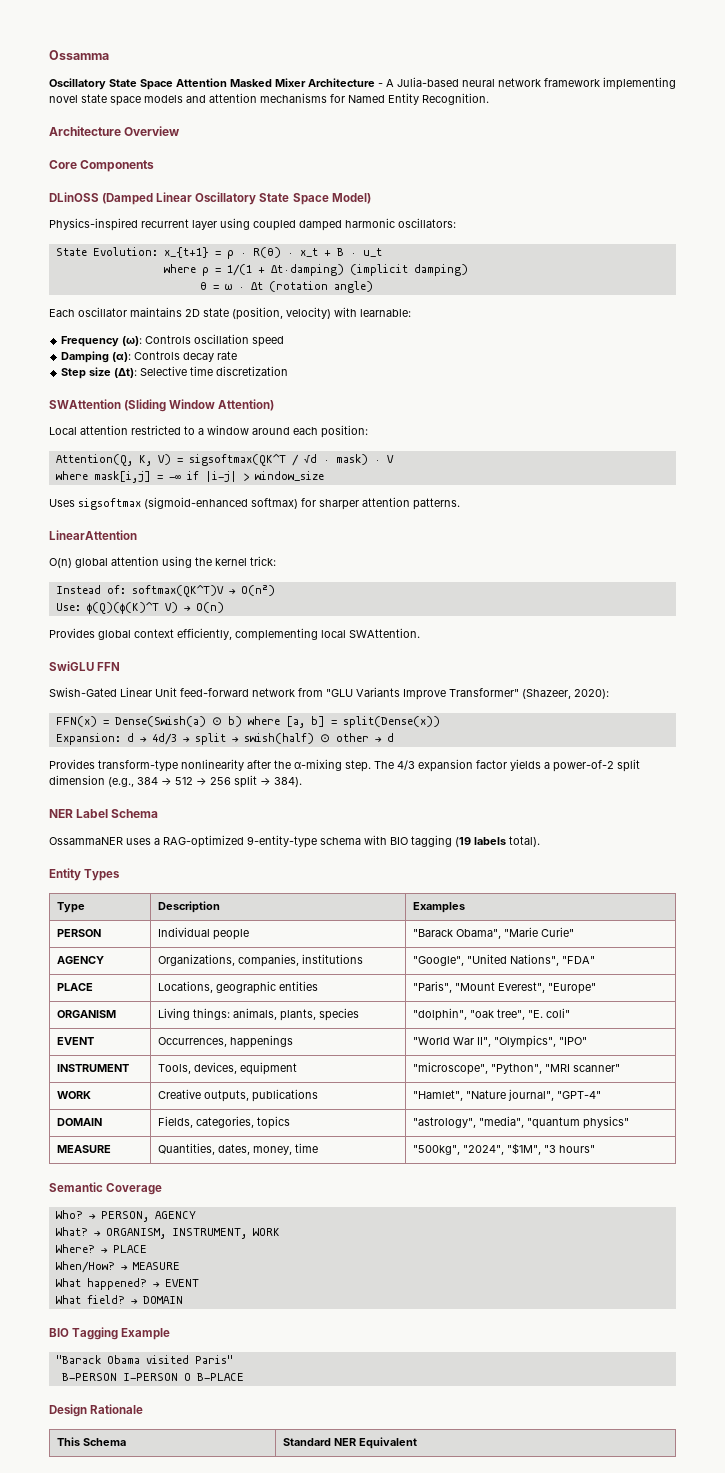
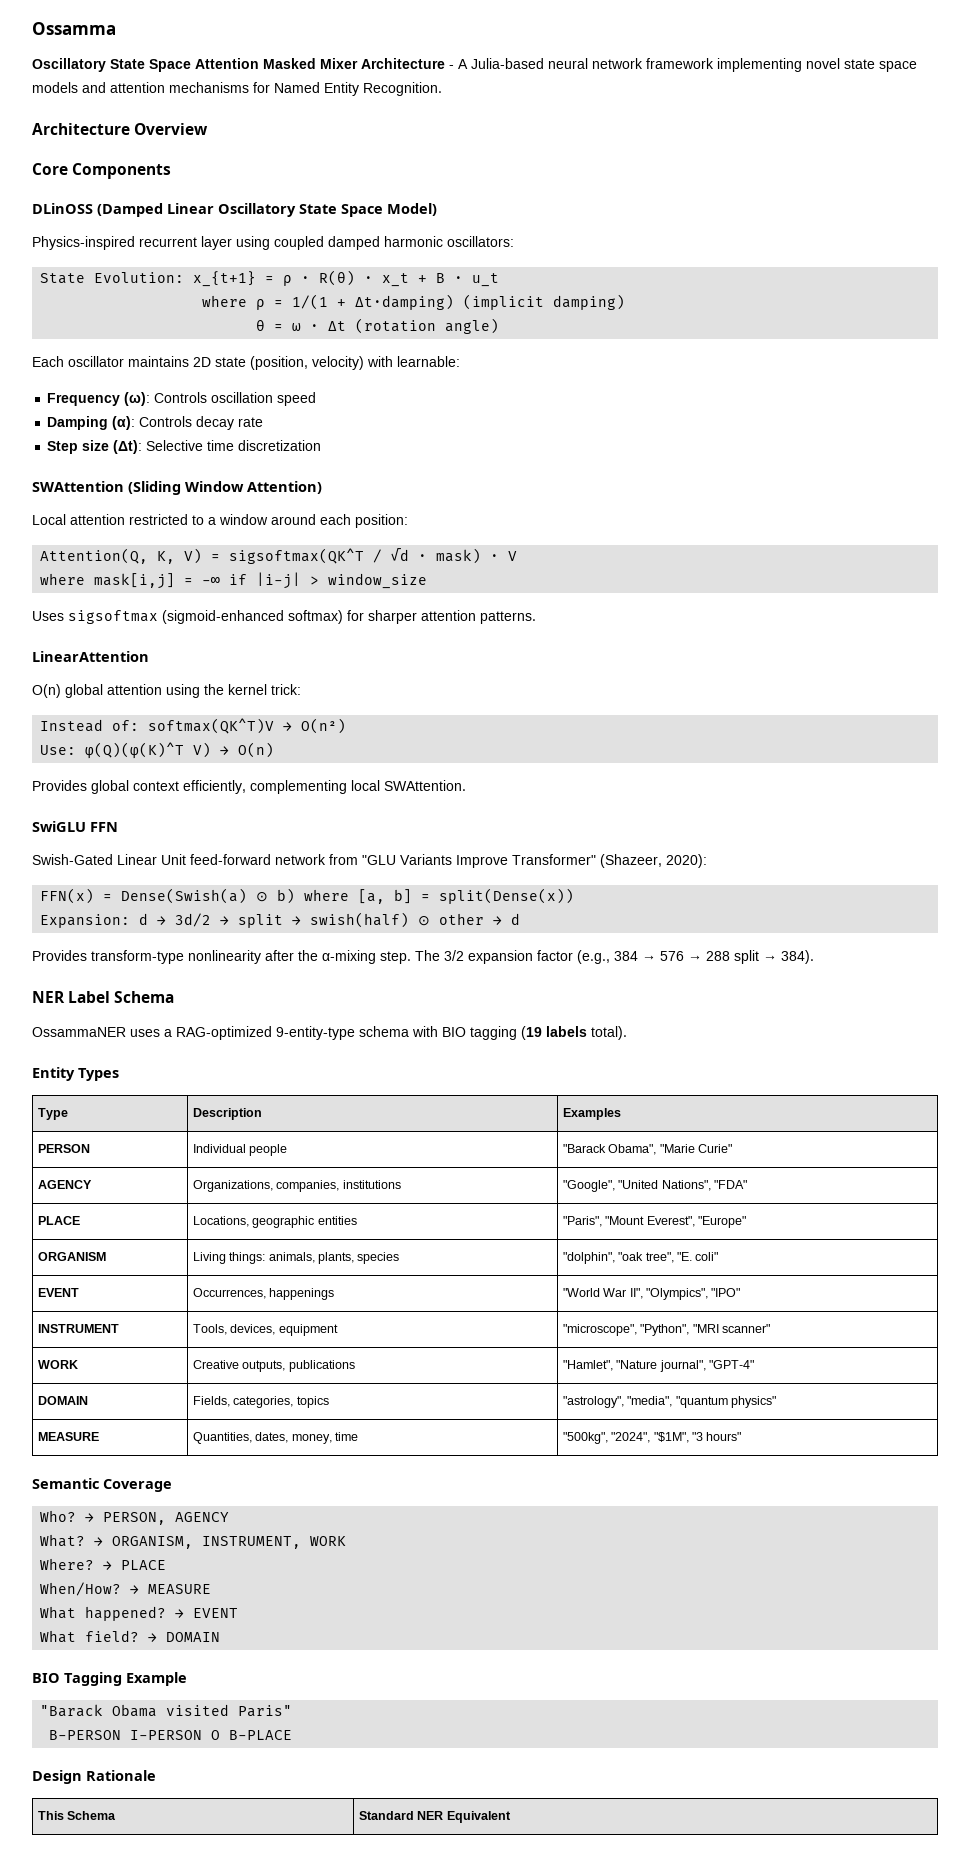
- Expansion: d → 4d/3 → split → swish(half) ⊙ other → d
+ Expansion: d → 3d/2 → split → swish(half) ⊙ other → d
- The 4/3 expansion factor yields a power-of-2 split dimension (e.g., 384 → 512 → 256 split → 384).
+ The 3/2 expansion factor (e.g., 384 → 576 → 288 split → 384).

